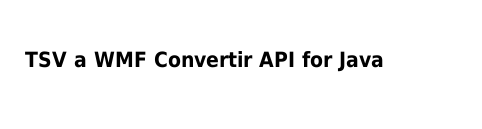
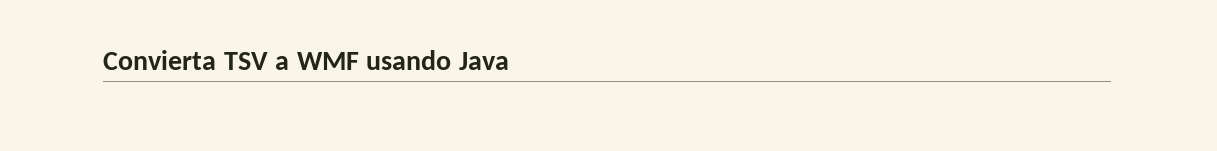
- TSV a WMF Convertir API for Java
+ Convierta TSV a WMF usando Java

